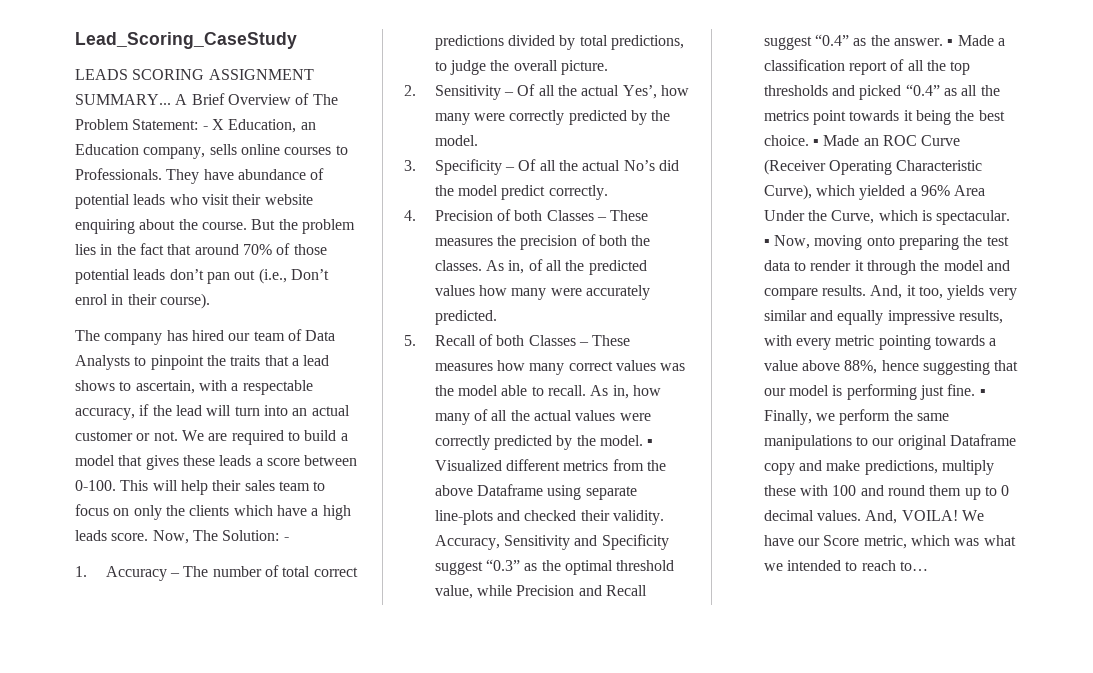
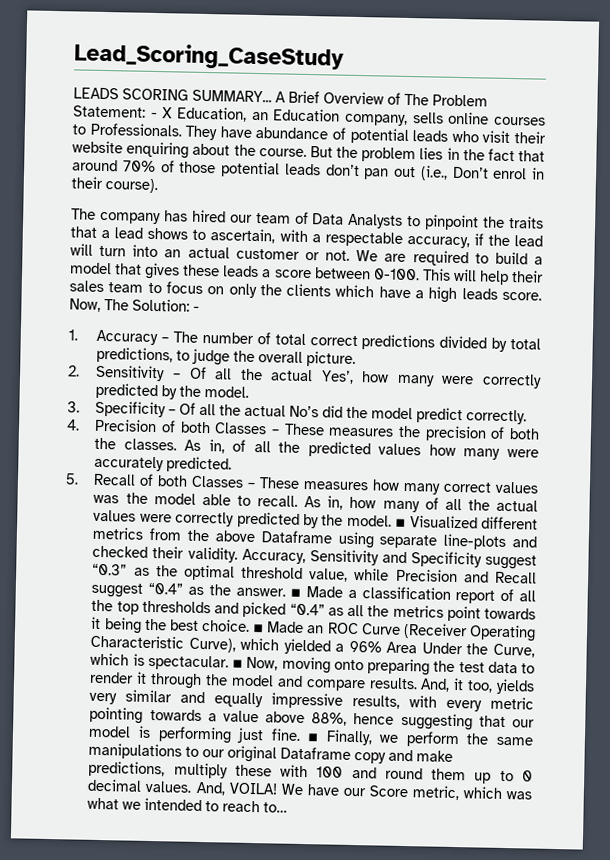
- LEADS SCORING ASSIGNMENT SUMMARY...
+ LEADS SCORING SUMMARY...

